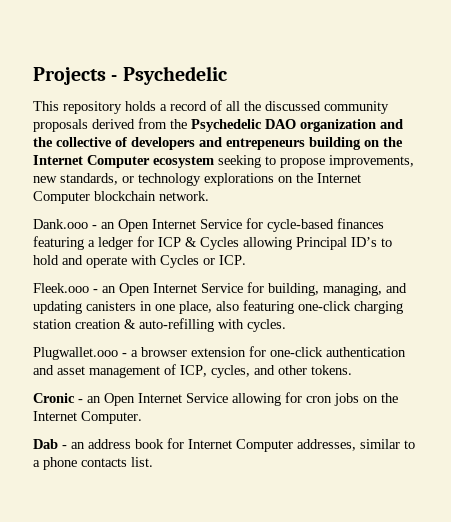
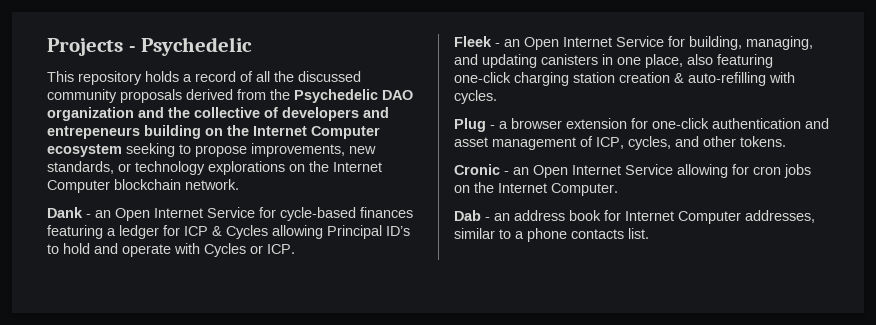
- Dank.ooo - an Open Internet Service for cycle-based finances featuring a ledger for ICP & Cycles allowing Principal ID’s to hold and operate with Cycles or ICP.
+ Dank - an Open Internet Service for cycle-based finances featuring a ledger for ICP & Cycles allowing Principal ID’s to hold and operate with Cycles or ICP.
- Fleek.ooo - an Open Internet Service for building, managing, and updating canisters in one place, also featuring one-click charging station creation & auto-refilling with cycles.
+ Fleek - an Open Internet Service for building, managing, and updating canisters in one place, also featuring one-click charging station creation & auto-refilling with cycles.
- Plugwallet.ooo - a browser extension for one-click authentication and asset management of ICP, cycles, and other tokens.
+ Plug - a browser extension for one-click authentication and asset management of ICP, cycles, and other tokens.

